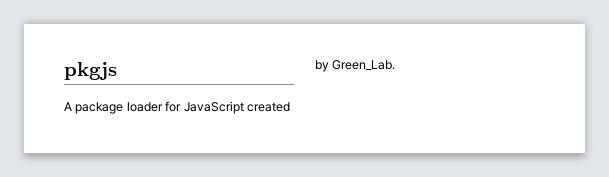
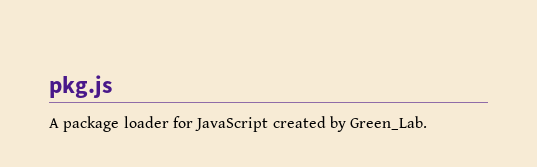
- pkgjs
+ pkg.js

